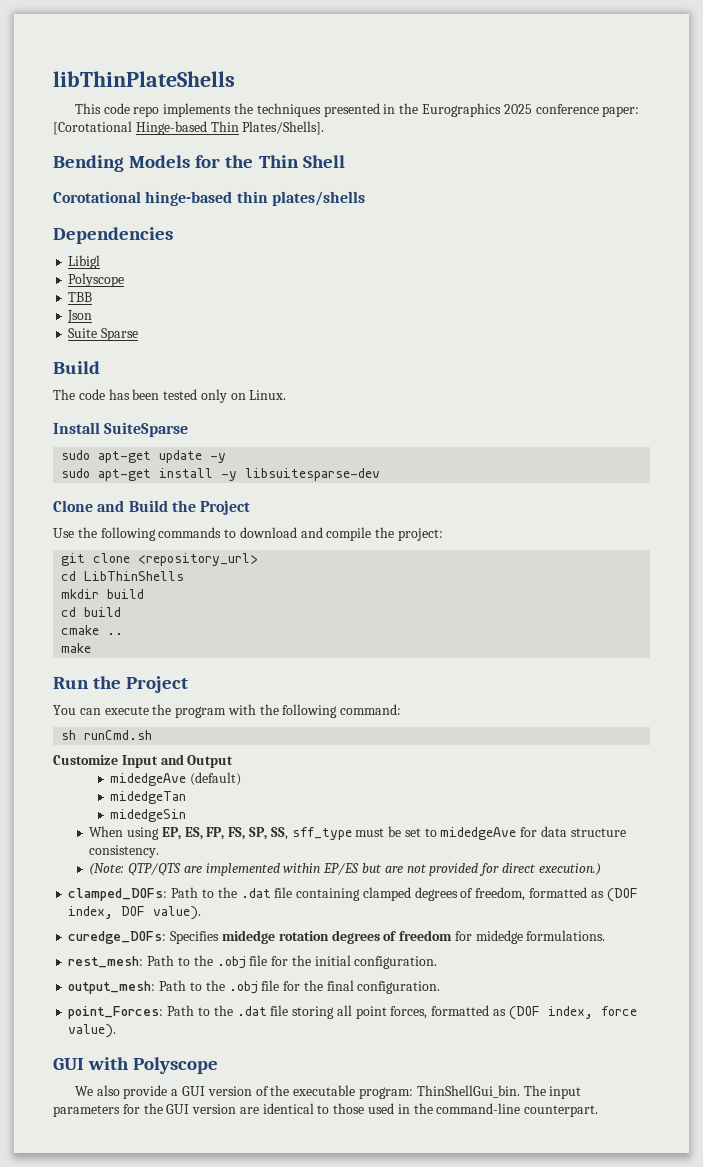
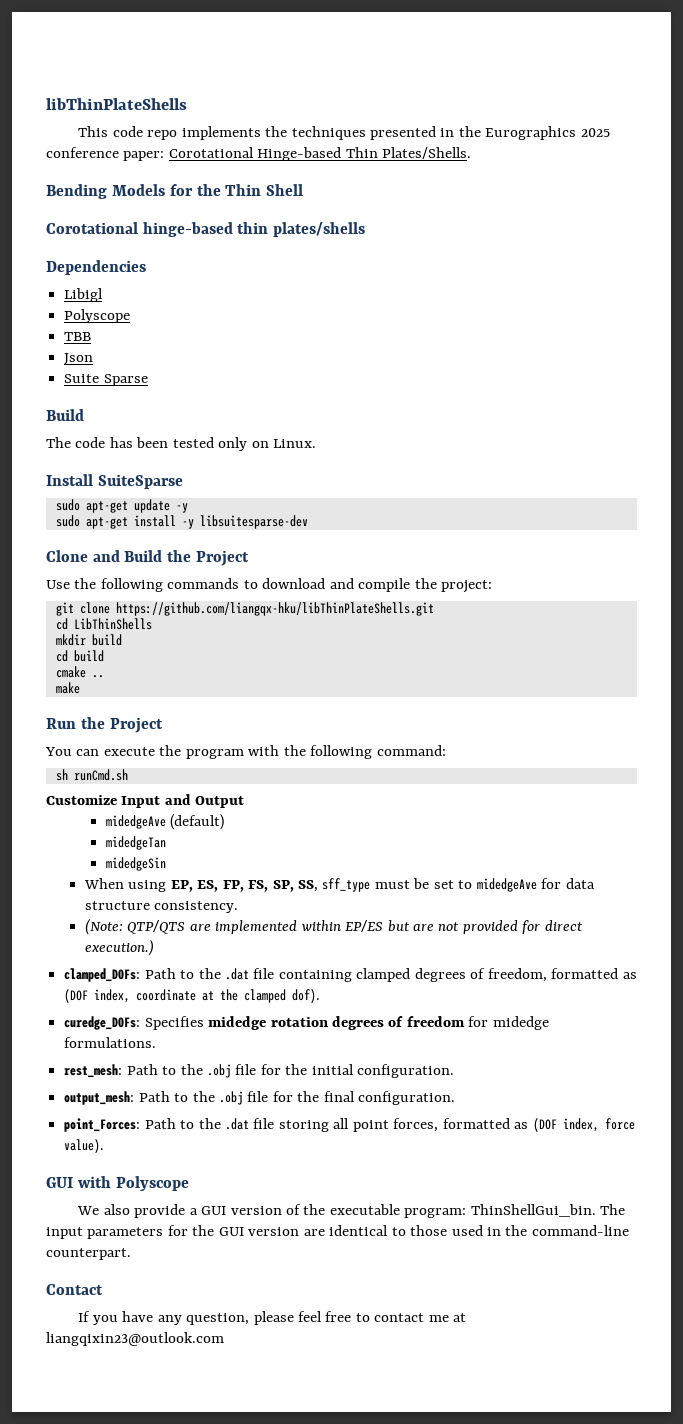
- This code repo implements the techniques presented in the Eurographics 2025 conference paper: [Corotational Hinge-based Thin Plates/Shells].
+ This code repo implements the techniques presented in the Eurographics 2025 conference paper: Corotational Hinge-based Thin Plates/Shells.
- git clone <repository_url>
+ git clone https://github.com/liangqx-hku/libThinPlateShells.git
- clamped_DOFs: Path to the .dat file containing clamped degrees of freedom, formatted as (DOF index, DOF value).
+ clamped_DOFs: Path to the .dat file containing clamped degrees of freedom, formatted as (DOF index, coordinate at the clamped dof).
+ Contact
+ If you have any question, please feel free to contact me at liangqixin23@outlook.com

